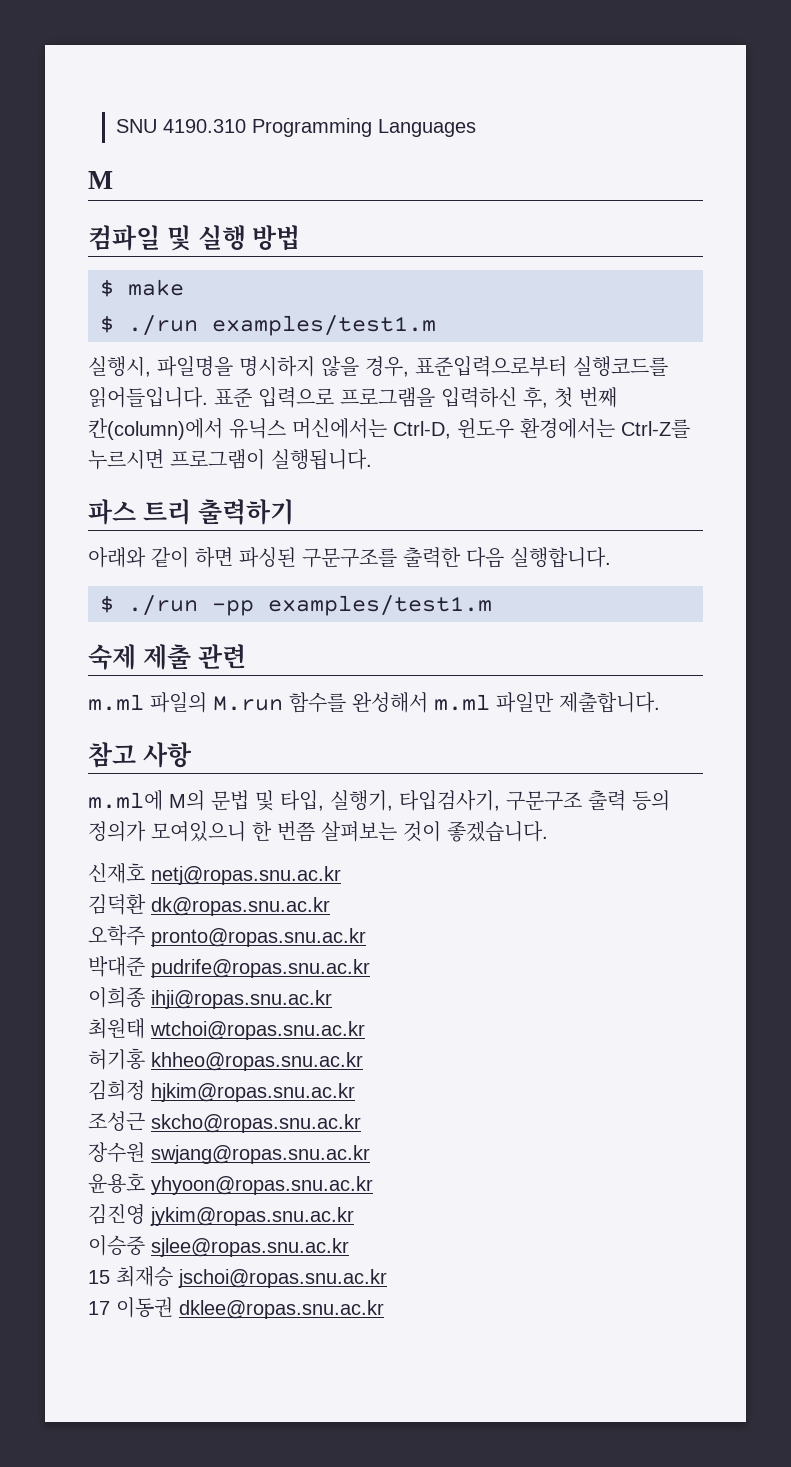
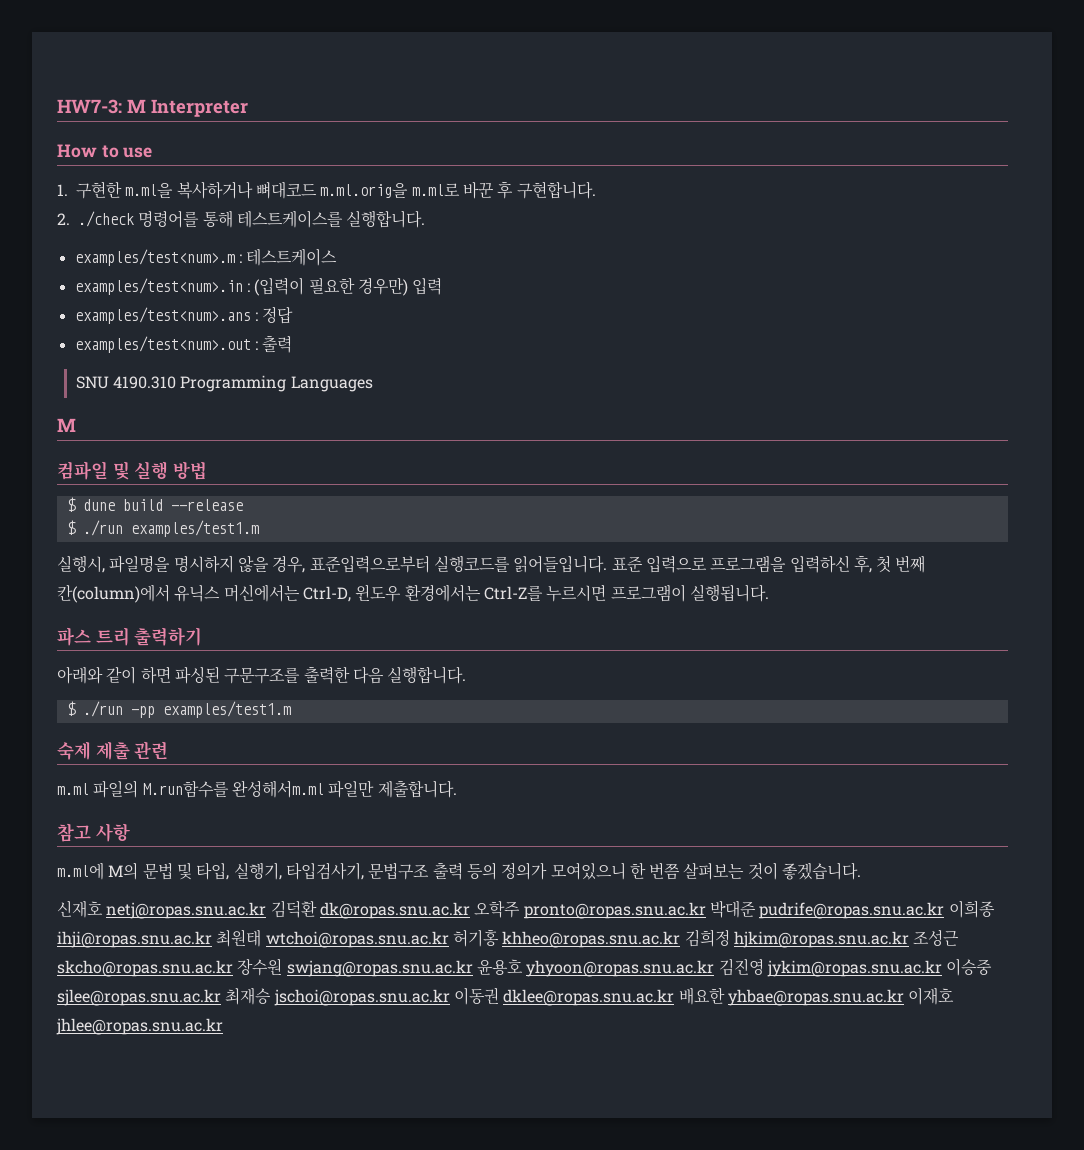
+ HW7-3: M Interpreter
+ How to use
+ 1. 구현한 m.ml을 복사하거나 뼈대코드 m.ml.orig을 m.ml로 바꾼 후 구현합니다.
+ 2. ./check 명령어를 통해 테스트케이스를 실행합니다.
+ examples/test<num>.m : 테스트케이스
+ examples/test<num>.in : (입력이 필요한 경우만) 입력
+ examples/test<num>.ans : 정답
+ examples/test<num>.out : 출력
- $ make
+ $ dune build --release
- m.ml 파일의 M.run 함수를 완성해서 m.ml 파일만 제출합니다.
+ m.ml 파일의 M.run함수를 완성해서m.ml 파일만 제출합니다.
- m.ml에 M의 문법 및 타입, 실행기, 타입검사기, 구문구조 출력 등의 정의가 모여있으니 한 번쯤 살펴보는 것이 좋겠습니다.
+ m.ml에 M의 문법 및 타입, 실행기, 타입검사기, 문법구조 출력 등의 정의가 모여있으니 한 번쯤 살펴보는 것이 좋겠습니다.
- 신재호 netj@ropas.snu.ac.kr
- 김덕환 dk@ropas.snu.ac.kr
- 오학주 pronto@ropas.snu.ac.kr
- 박대준 pudrife@ropas.snu.ac.kr
- 이희종 ihji@ropas.snu.ac.kr
- 최원태 wtchoi@ropas.snu.ac.kr
- 허기홍 khheo@ropas.snu.ac.kr
- 김희정 hjkim@ropas.snu.ac.kr
- 조성근 skcho@ropas.snu.ac.kr
- 장수원 swjang@ropas.snu.ac.kr
- 윤용호 yhyoon@ropas.snu.ac.kr
- 김진영 jykim@ropas.snu.ac.kr
- 이승중 sjlee@ropas.snu.ac.kr
- 15 최재승 jschoi@ropas.snu.ac.kr
- 17 이동권 dklee@ropas.snu.ac.kr
+ 신재호 netj@ropas.snu.ac.kr 김덕환 dk@ropas.snu.ac.kr 오학주 pronto@ropas.snu.ac.kr 박대준 pudrife@ropas.snu.ac.kr 이희종 ihji@ropas.snu.ac.kr 최원태 wtchoi@ropas.snu.ac.kr 허기홍 khheo@ropas.snu.ac.kr 김희정 hjkim@ropas.snu.ac.kr 조성근 skcho@ropas.snu.ac.kr 장수원 swjang@ropas.snu.ac.kr 윤용호 yhyoon@ropas.snu.ac.kr 김진영 jykim@ropas.snu.ac.kr 이승중 sjlee@ropas.snu.ac.kr 최재승 jschoi@ropas.snu.ac.kr 이동권 dklee@ropas.snu.ac.kr 배요한 yhbae@ropas.snu.ac.kr 이재호 jhlee@ropas.snu.ac.kr

